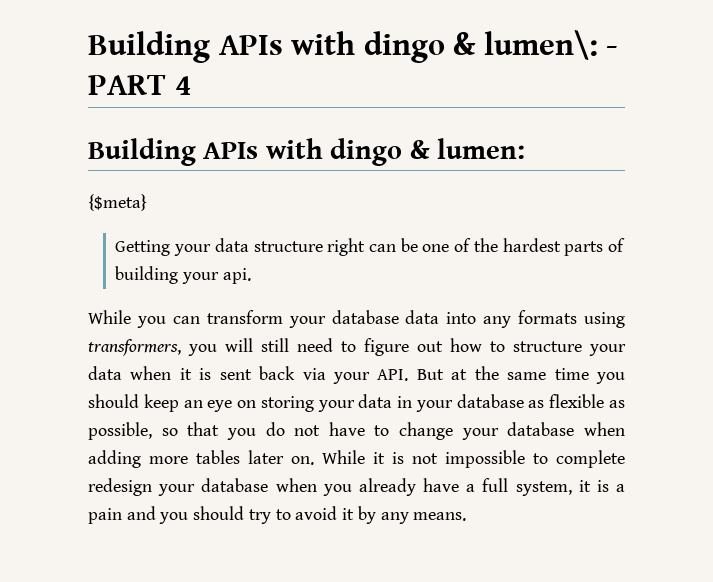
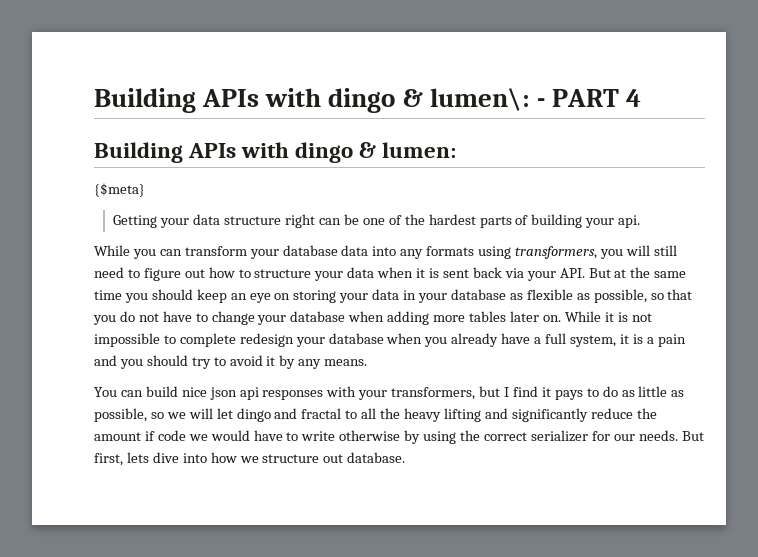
+ You can build nice json api responses with your transformers, but I find it pays to do as little as possible, so we will let dingo and fractal to all the heavy lifting and significantly reduce the amount if code we would have to write otherwise by using the correct serializer for our needs. But first, lets dive into how we structure out database.

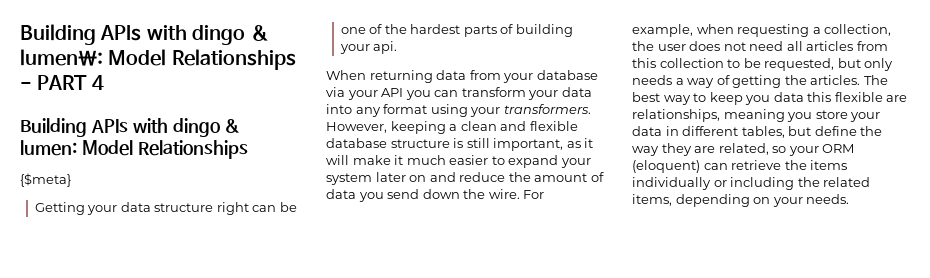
- Building APIs with dingo & lumen\: - PART 4
+ Building APIs with dingo & lumen\: Model Relationships - PART 4
- Building APIs with dingo & lumen:
+ Building APIs with dingo & lumen: Model Relationships
- While you can transform your database data into any formats using transformers, you will still need to figure out how to structure your data when it is sent back via your API. But at the same time you should keep an eye on storing your data in your database as flexible as possible, so that you do not have to change your database when adding more tables later on. While it is not impossible to complete redesign your database when you already have a full system, it is a pain and you should try to avoid it by any means.
- You can build nice json api responses with your transformers, but I find it pays to do as little as possible, so we will let dingo and fractal to all the heavy lifting and significantly reduce the amount if code we would have to write otherwise by using the correct serializer for our needs. But first, lets dive into how we structure out database.
+ When returning data from your database via your API you can transform your data into any format using your transformers. However, keeping a clean and flexible database structure is still important, as it will make it much easier to expand your system later on and reduce the amount of data you send down the wire. For example, when requesting a collection, the user does not need all articles from this collection to be requested, but only needs a way of getting the articles. The best way to keep you data this flexible are relationships, meaning you store your data in different tables, but define the way they are related, so your ORM (eloquent) can retrieve the items individually or including the related items, depending on your needs.

